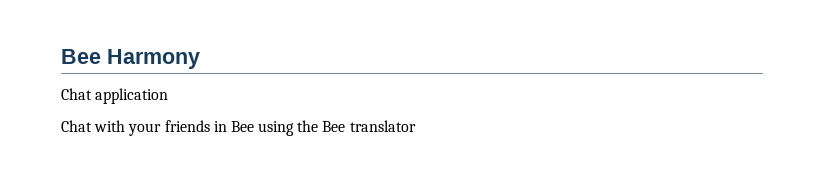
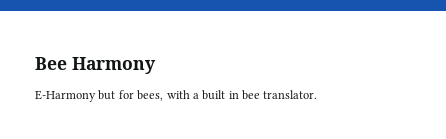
- Chat application
- Chat with your friends in Bee using the Bee translator
+ E-Harmony but for bees, with a built in bee translator.

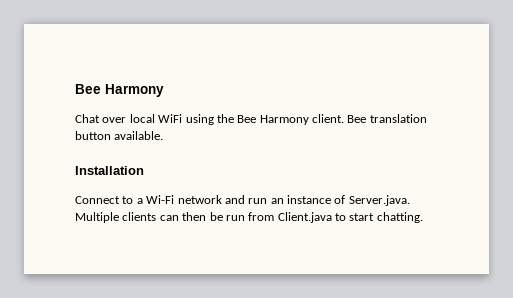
- E-Harmony but for bees, with a built in bee translator.
+ Chat over local WiFi using the Bee Harmony client. Bee translation button available.
+ Installation
+ Connect to a Wi-Fi network and run an instance of Server.java. Multiple clients can then be run from Client.java to start chatting.

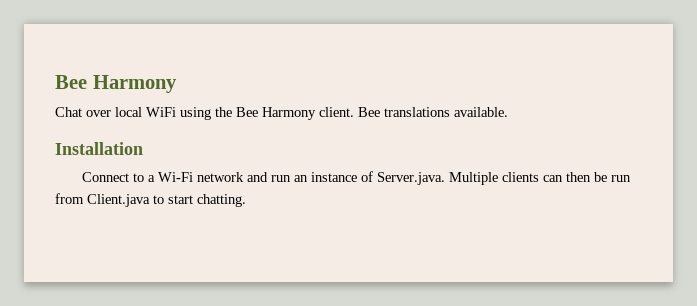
- Bee translation button available.
+ Bee translations available.

